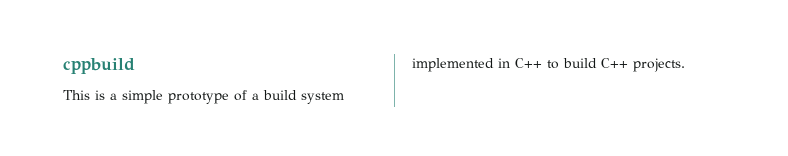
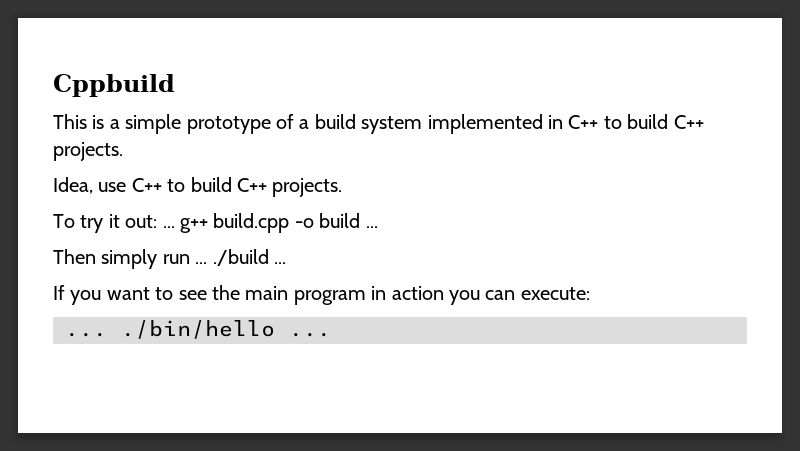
- cppbuild
+ Cppbuild
+ Idea, use C++ to build C++ projects.
+ To try it out: ... g++ build.cpp -o build ...
+ Then simply run ... ./build ...
+ If you want to see the main program in action you can execute:
+ ... ./bin/hello ...

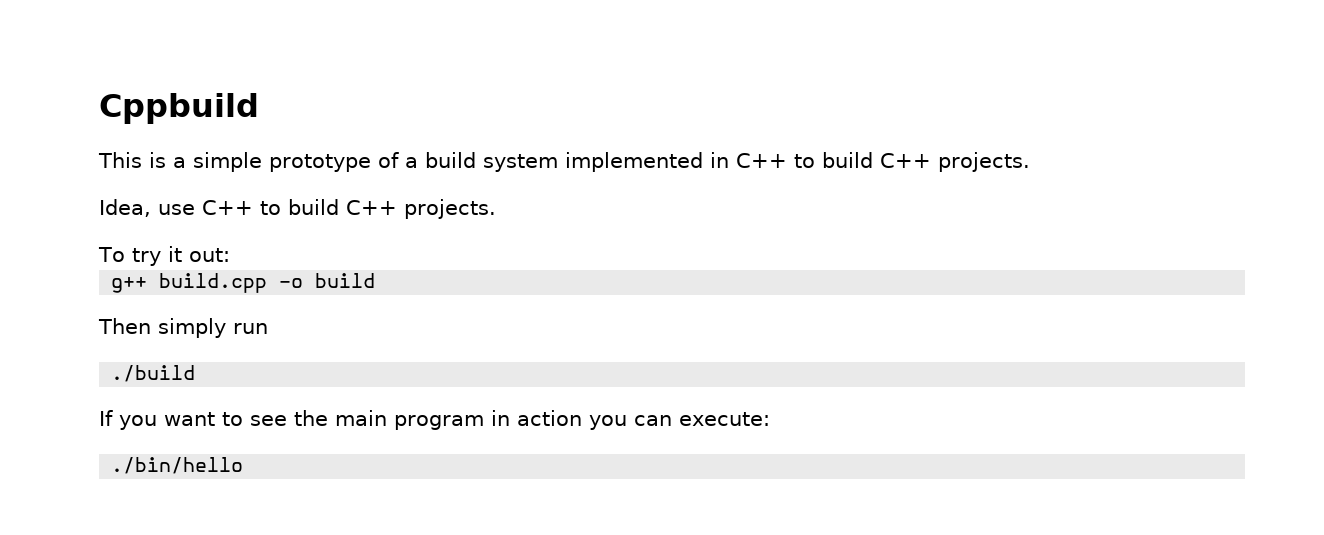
- To try it out: ... g++ build.cpp -o build ...
+ To try it out:
+ g++ build.cpp -o build
- Then simply run ... ./build ...
+ Then simply run
+ ./build
- ... ./bin/hello ...
+ ./bin/hello

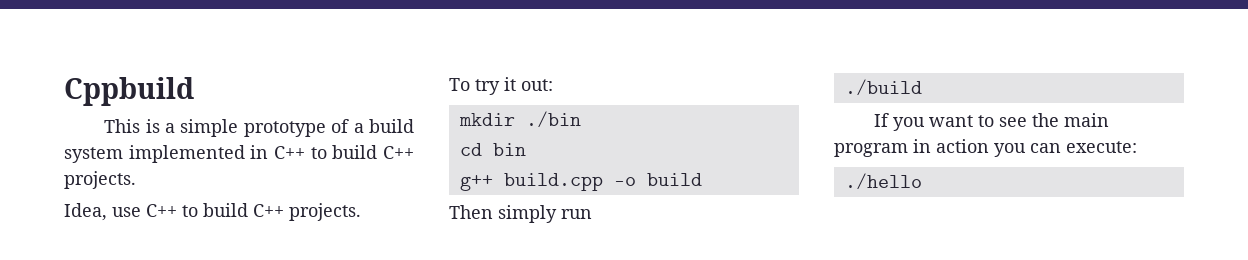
+ mkdir ./bin
+ cd bin
- ./bin/hello
+ ./hello

